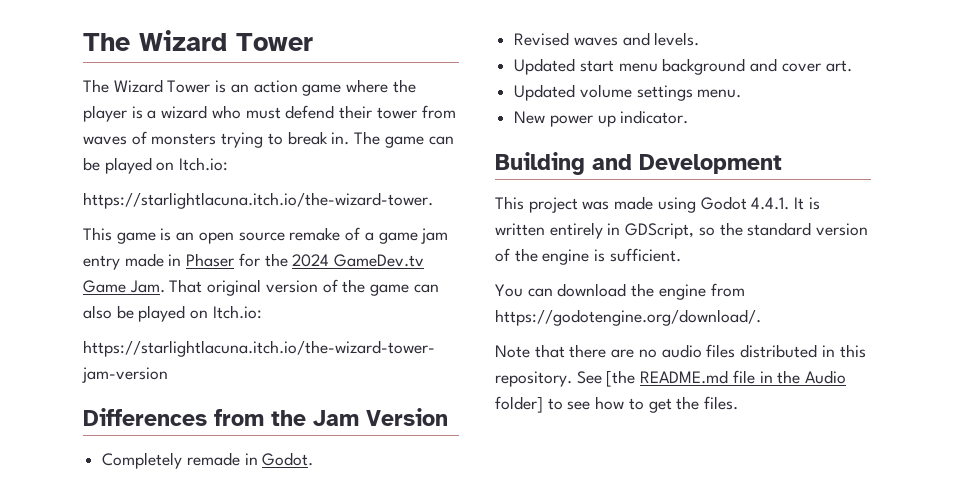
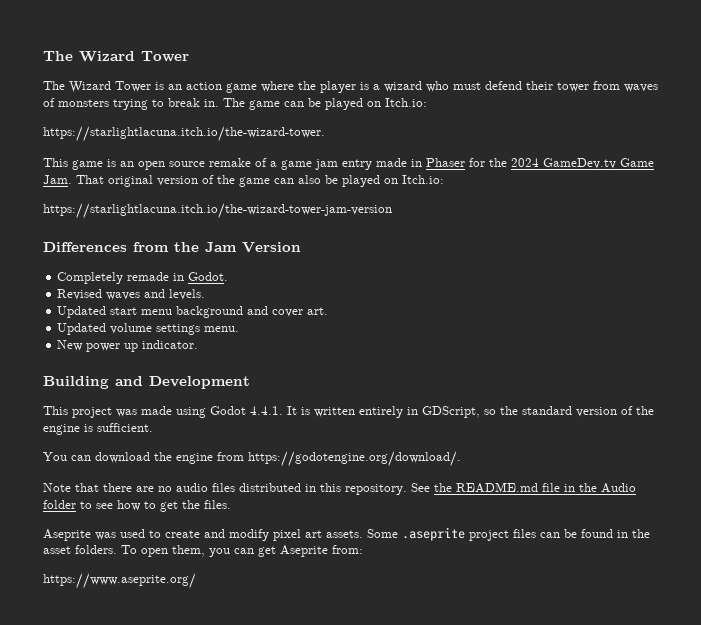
- See [the README.md file in the Audio folder] to see how to get the files.
+ See the README.md file in the Audio folder to see how to get the files.
+ Aseprite was used to create and modify pixel art assets. Some .aseprite project files can be found in the asset folders. To open them, you can get Aseprite from:
+ https://www.aseprite.org/

